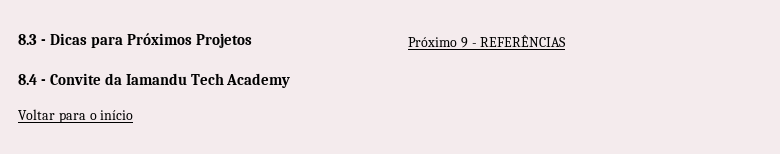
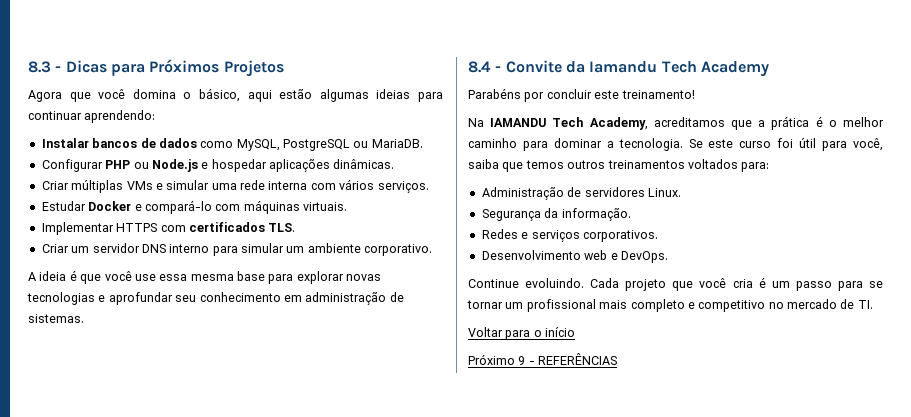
+ Agora que você domina o básico, aqui estão algumas ideias para continuar aprendendo:
+ Instalar bancos de dados como MySQL, PostgreSQL ou MariaDB.
+ Configurar PHP ou Node.js e hospedar aplicações dinâmicas.
+ Criar múltiplas VMs e simular uma rede interna com vários serviços.
+ Estudar Docker e compará-lo com máquinas virtuais.
+ Implementar HTTPS com certificados TLS.
+ Criar um servidor DNS interno para simular um ambiente corporativo.
+ A ideia é que você use essa mesma base para explorar novas tecnologias e aprofundar seu conhecimento em administração de sistemas.
+ Parabéns por concluir este treinamento!
+ Na IAMANDU Tech Academy, acreditamos que a prática é o melhor caminho para dominar a tecnologia. Se este curso foi útil para você, saiba que temos outros treinamentos voltados para:
+ Administração de servidores Linux.
+ Segurança da informação.
+ Redes e serviços corporativos.
+ Desenvolvimento web e DevOps.
+ Continue evoluindo. Cada projeto que você cria é um passo para se tornar um profissional mais completo e competitivo no mercado de TI.

